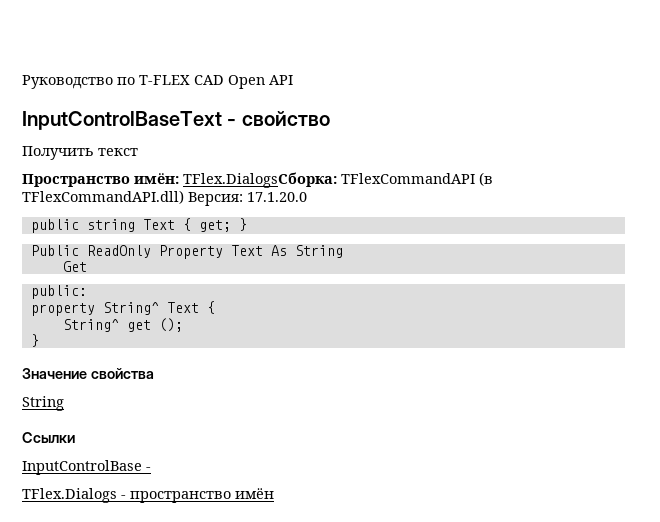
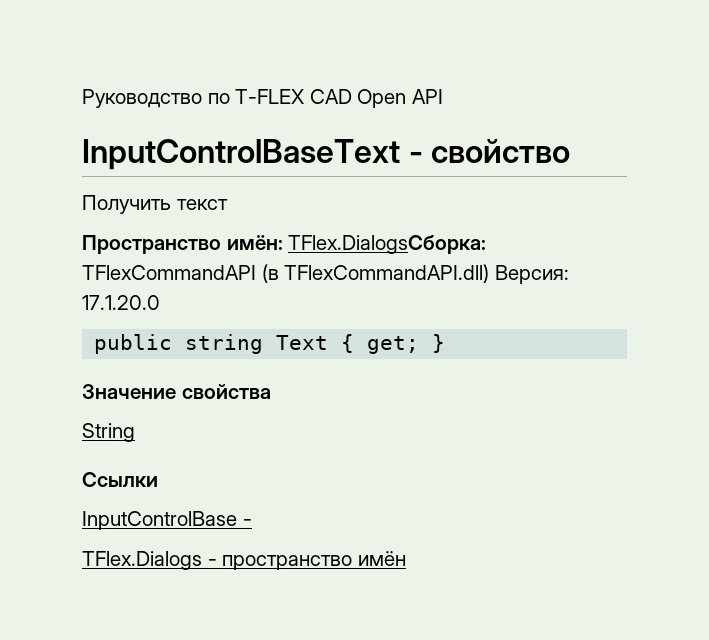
- Public ReadOnly Property Text As String
- Get
- public:
- property String^ Text {
- String^ get ();
- }

